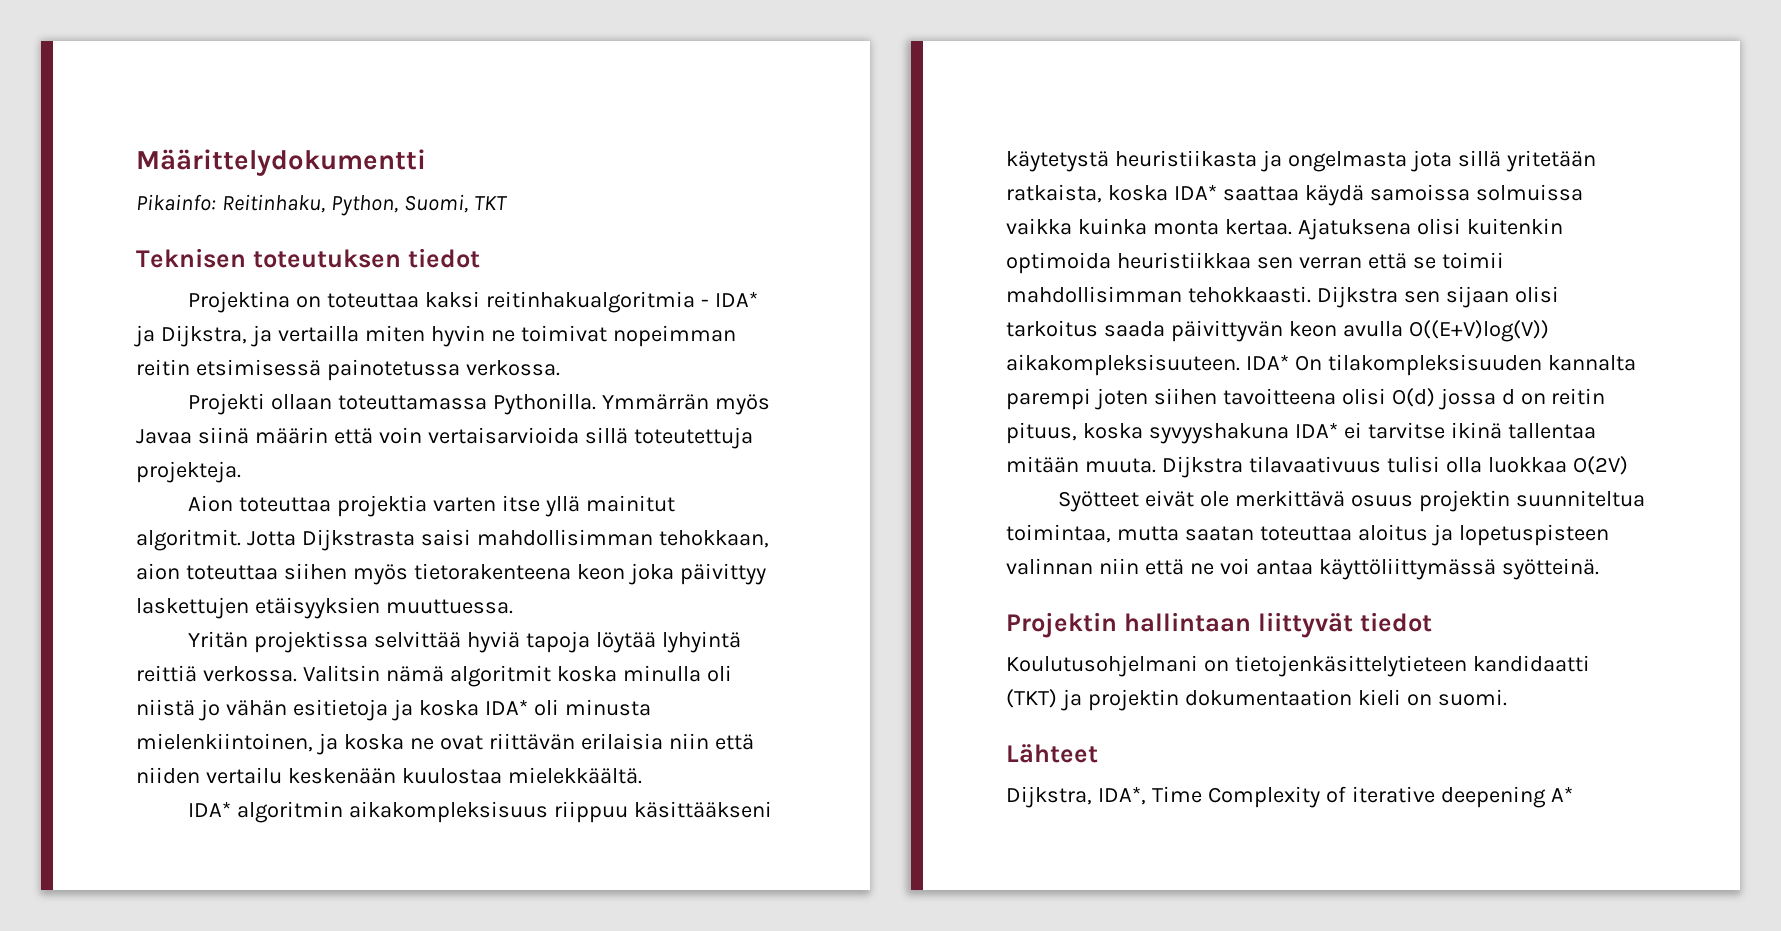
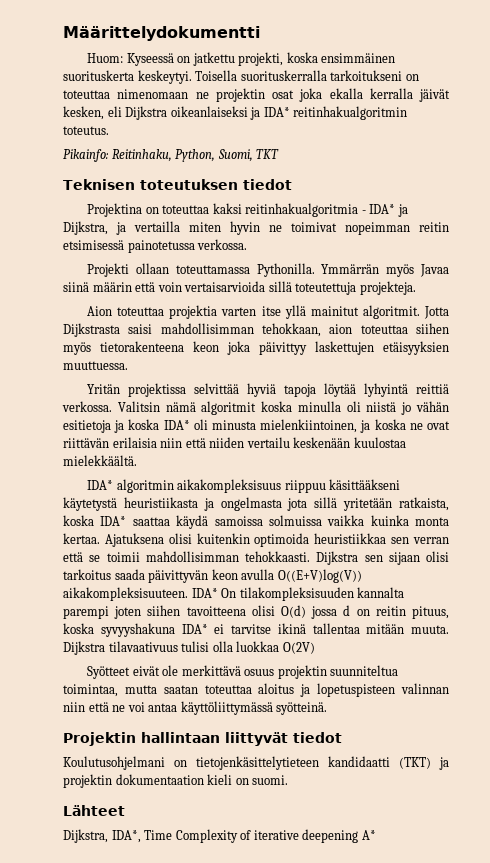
+ Huom: Kyseessä on jatkettu projekti, koska ensimmäinen suorituskerta keskeytyi. Toisella suorituskerralla tarkoitukseni on toteuttaa nimenomaan ne projektin osat joka ekalla kerralla jäivät kesken, eli Dijkstra oikeanlaiseksi ja IDA* reitinhakualgoritmin toteutus.

